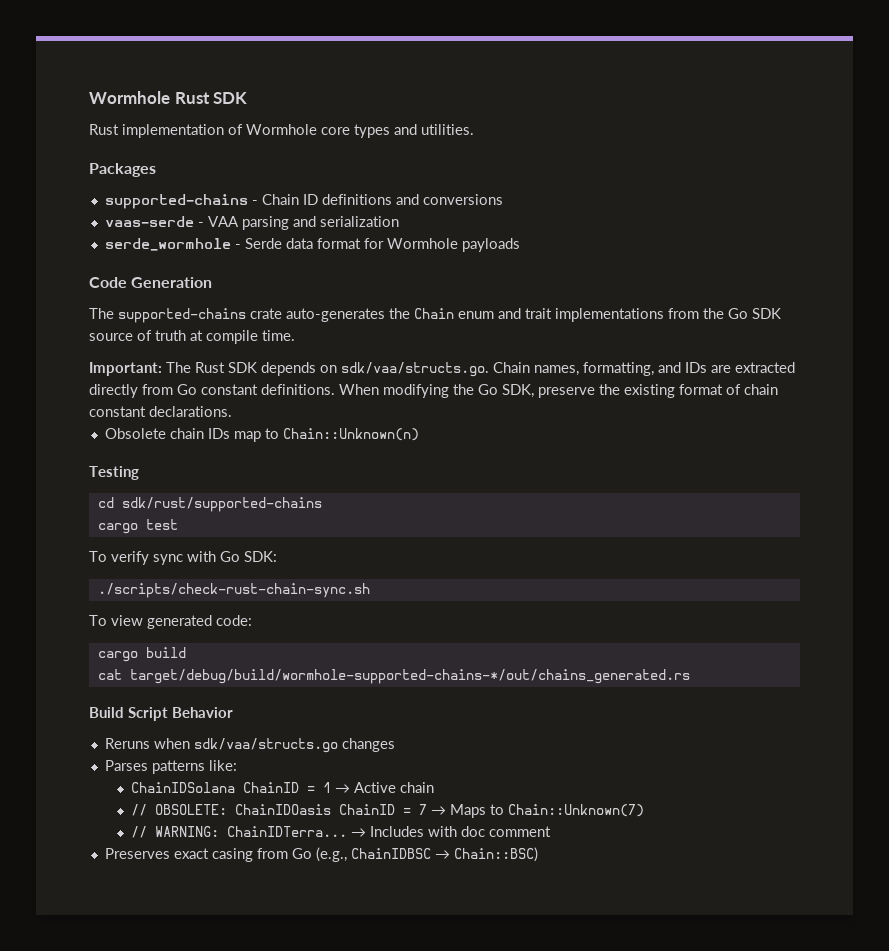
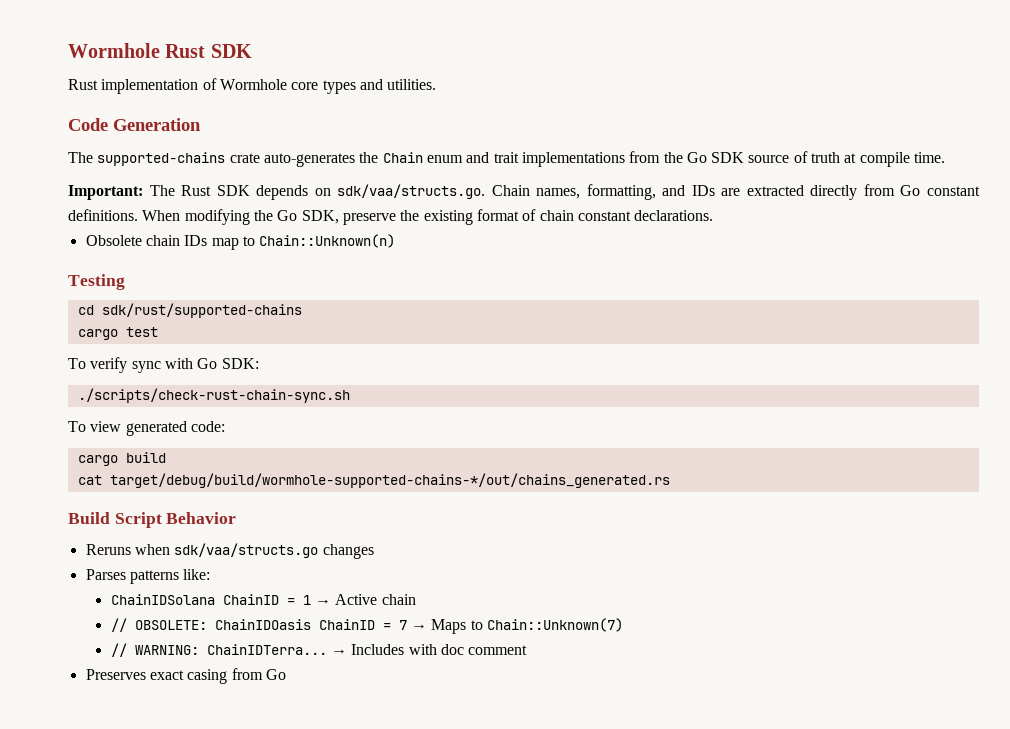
- Packages
- supported-chains - Chain ID definitions and conversions
- vaas-serde - VAA parsing and serialization
- serde_wormhole - Serde data format for Wormhole payloads
- Preserves exact casing from Go (e.g., ChainIDBSC → Chain::BSC)
+ Preserves exact casing from Go

